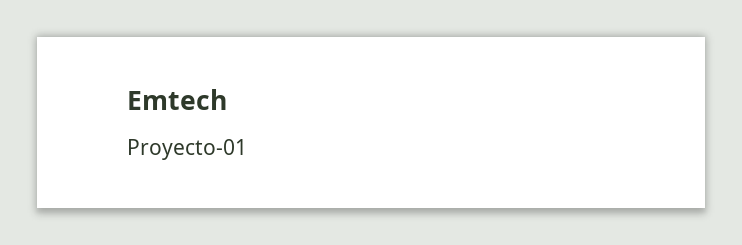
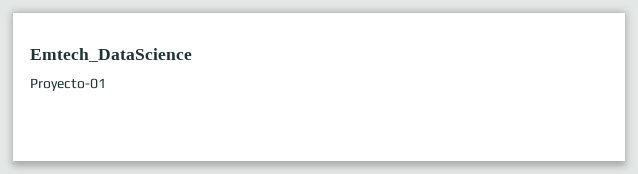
- Emtech
+ Emtech_DataScience

